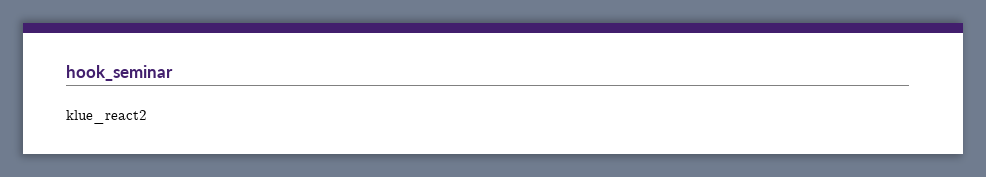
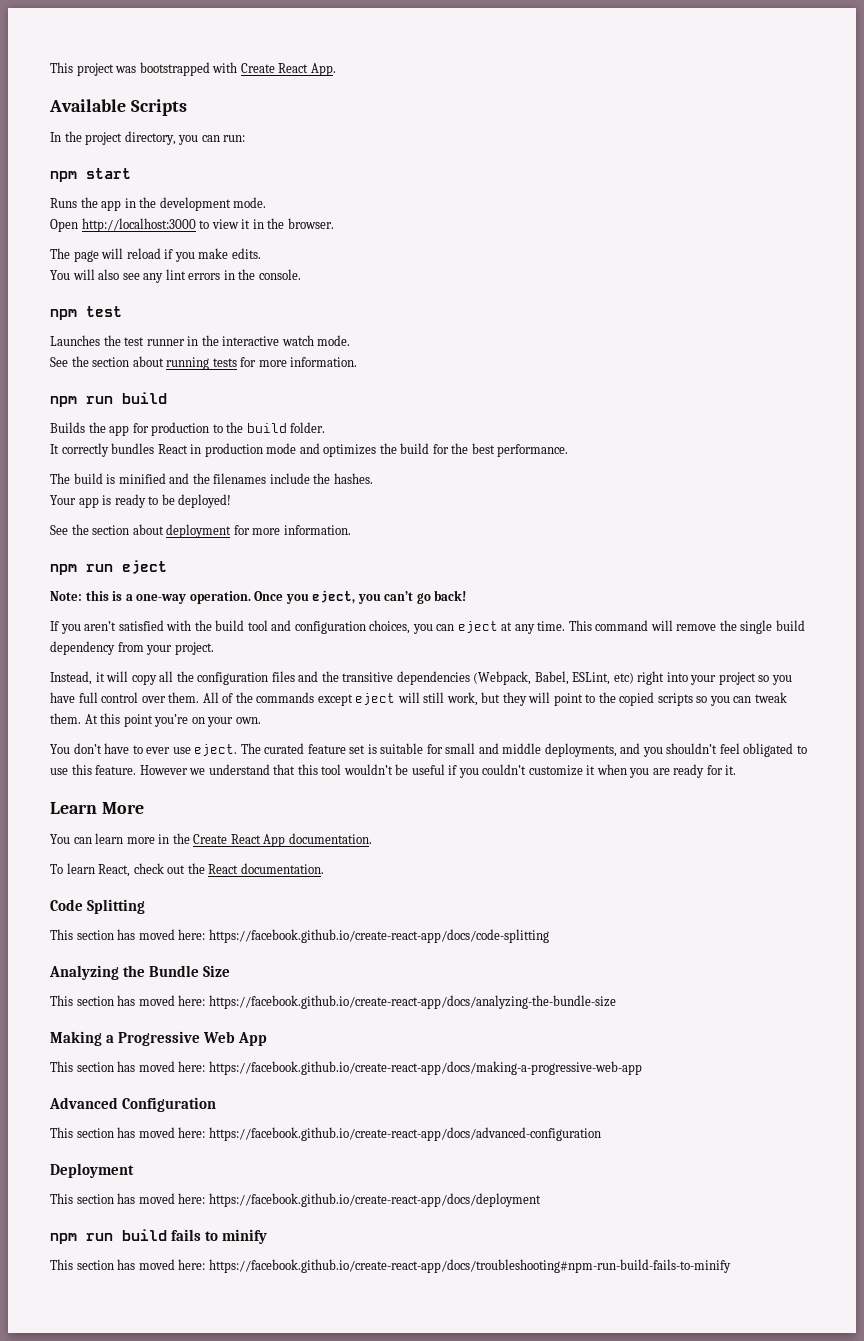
- hook_seminar
- klue_react2
+ This project was bootstrapped with Create React App.
+ Available Scripts
+ In the project directory, you can run:
+ npm start
+ Runs the app in the development mode.
+ Open http://localhost:3000 to view it in the browser.
+ The page will reload if you make edits.
+ You will also see any lint errors in the console.
+ npm test
+ Launches the test runner in the interactive watch mode.
+ See the section about running tests for more information.
+ npm run build
+ Builds the app for production to the build folder.
+ It correctly bundles React in production mode and optimizes the build for the best performance.
+ The build is minified and the filenames include the hashes.
+ Your app is ready to be deployed!
+ See the section about deployment for more information.
+ npm run eject
+ Note: this is a one-way operation. Once you eject, you can’t go back!
+ If you aren’t satisfied with the build tool and configuration choices, you can eject at any time. This command will remove the single build dependency from your project.
+ Instead, it will copy all the configuration files and the transitive dependencies (Webpack, Babel, ESLint, etc) right into your project so you have full control over them. All of the commands except eject will still work, but they will point to the copied scripts so you can tweak them. At this point you’re on your own.
+ You don’t have to ever use eject. The curated feature set is suitable for small and middle deployments, and you shouldn’t feel obligated to use this feature. However we understand that this tool wouldn’t be useful if you couldn’t customize it when you are ready for it.
+ Learn More
+ You can learn more in the Create React App documentation.
+ To learn React, check out the React documentation.
+ Code Splitting
+ This section has moved here: https://facebook.github.io/create-react-app/docs/code-splitting
+ Analyzing the Bundle Size
+ This section has moved here: https://facebook.github.io/create-react-app/docs/analyzing-the-bundle-size
+ Making a Progressive Web App
+ This section has moved here: https://facebook.github.io/create-react-app/docs/making-a-progressive-web-app
+ Advanced Configuration
+ This section has moved here: https://facebook.github.io/create-react-app/docs/advanced-configuration
+ Deployment
+ This section has moved here: https://facebook.github.io/create-react-app/docs/deployment
+ npm run build fails to minify
+ This section has moved here: https://facebook.github.io/create-react-app/docs/troubleshooting#npm-run-build-fails-to-minify

